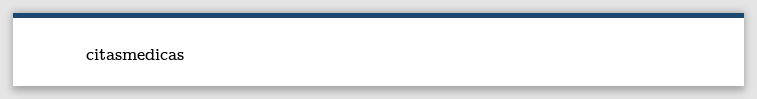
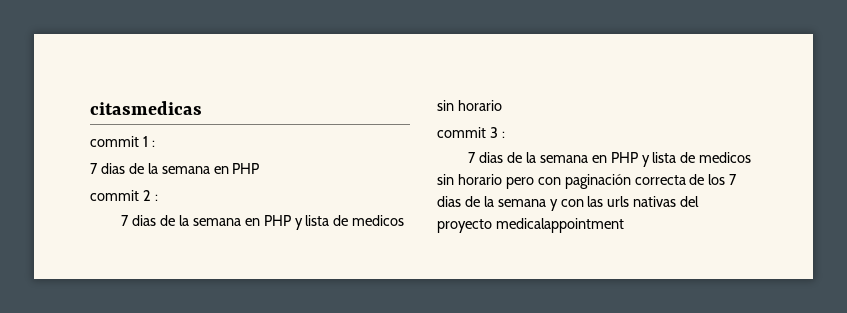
+ commit 1 :
+ 7 dias de la semana en PHP
+ commit 2 :
+ 7 dias de la semana en PHP y lista de medicos sin horario
+ commit 3 :
+ 7 dias de la semana en PHP y lista de medicos sin horario pero con paginación correcta de los 7 dias de la semana y con las urls nativas del proyecto medicalappointment

